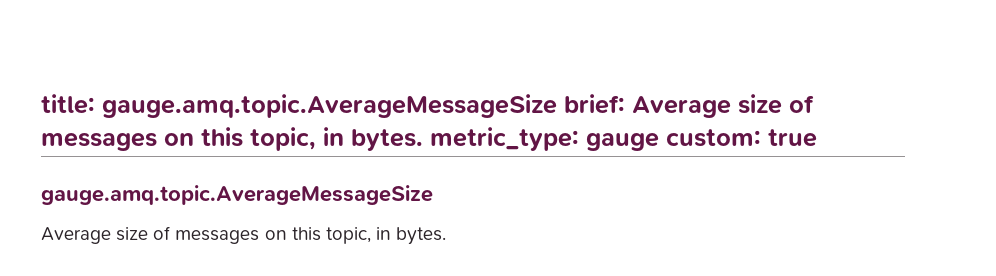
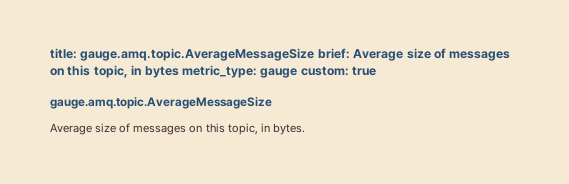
- title: gauge.amq.topic.AverageMessageSize brief: Average size of messages on this topic, in bytes. metric_type: gauge custom: true
+ title: gauge.amq.topic.AverageMessageSize brief: Average size of messages on this topic, in bytes metric_type: gauge custom: true

